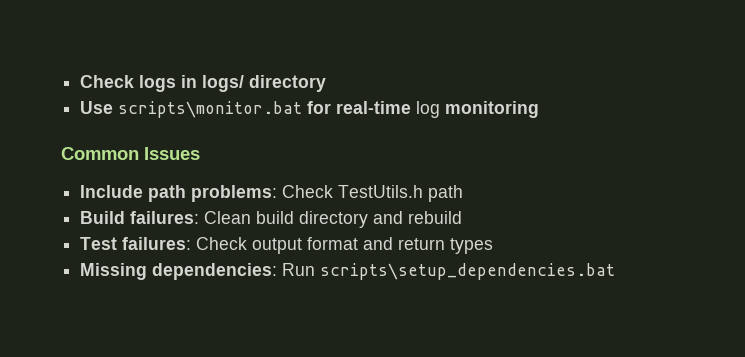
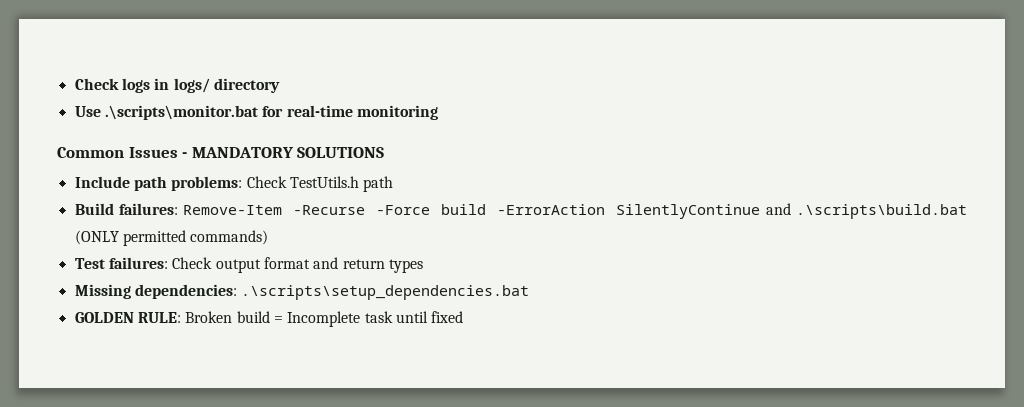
- Use scripts\monitor.bat for real-time log monitoring
+ Use .\scripts\monitor.bat for real-time monitoring
- Common Issues
+ Common Issues - MANDATORY SOLUTIONS
- Build failures: Clean build directory and rebuild
+ Build failures: Remove-Item -Recurse -Force build -ErrorAction SilentlyContinue and .\scripts\build.bat (ONLY permitted commands)
- Missing dependencies: Run scripts\setup_dependencies.bat
+ Missing dependencies: .\scripts\setup_dependencies.bat
+ GOLDEN RULE: Broken build = Incomplete task until fixed

